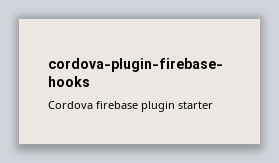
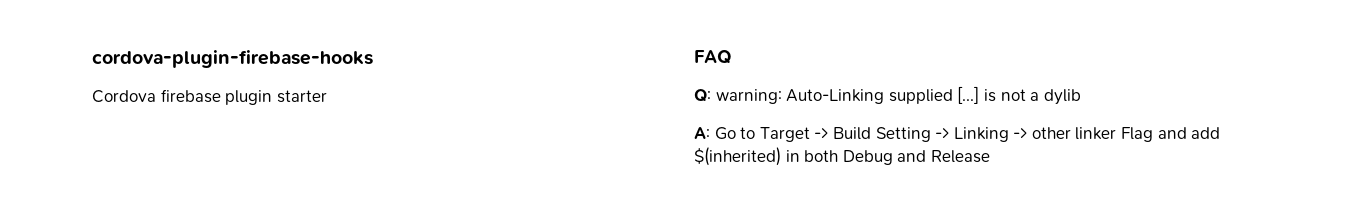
+ FAQ
+ Q: warning: Auto-Linking supplied [...] is not a dylib
+ A: Go to Target -> Build Setting -> Linking -> other linker Flag and add $(inherited) in both Debug and Release

